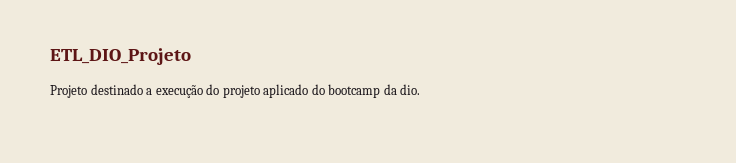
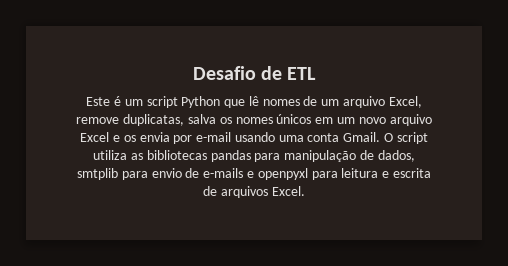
- ETL_DIO_Projeto
- Projeto destinado a execução do projeto aplicado do bootcamp da dio.
+ Desafio de ETL
+ Este é um script Python que lê nomes de um arquivo Excel, remove duplicatas, salva os nomes únicos em um novo arquivo Excel e os envia por e-mail usando uma conta Gmail. O script utiliza as bibliotecas pandas para manipulação de dados, smtplib para envio de e-mails e openpyxl para leitura e escrita de arquivos Excel.

